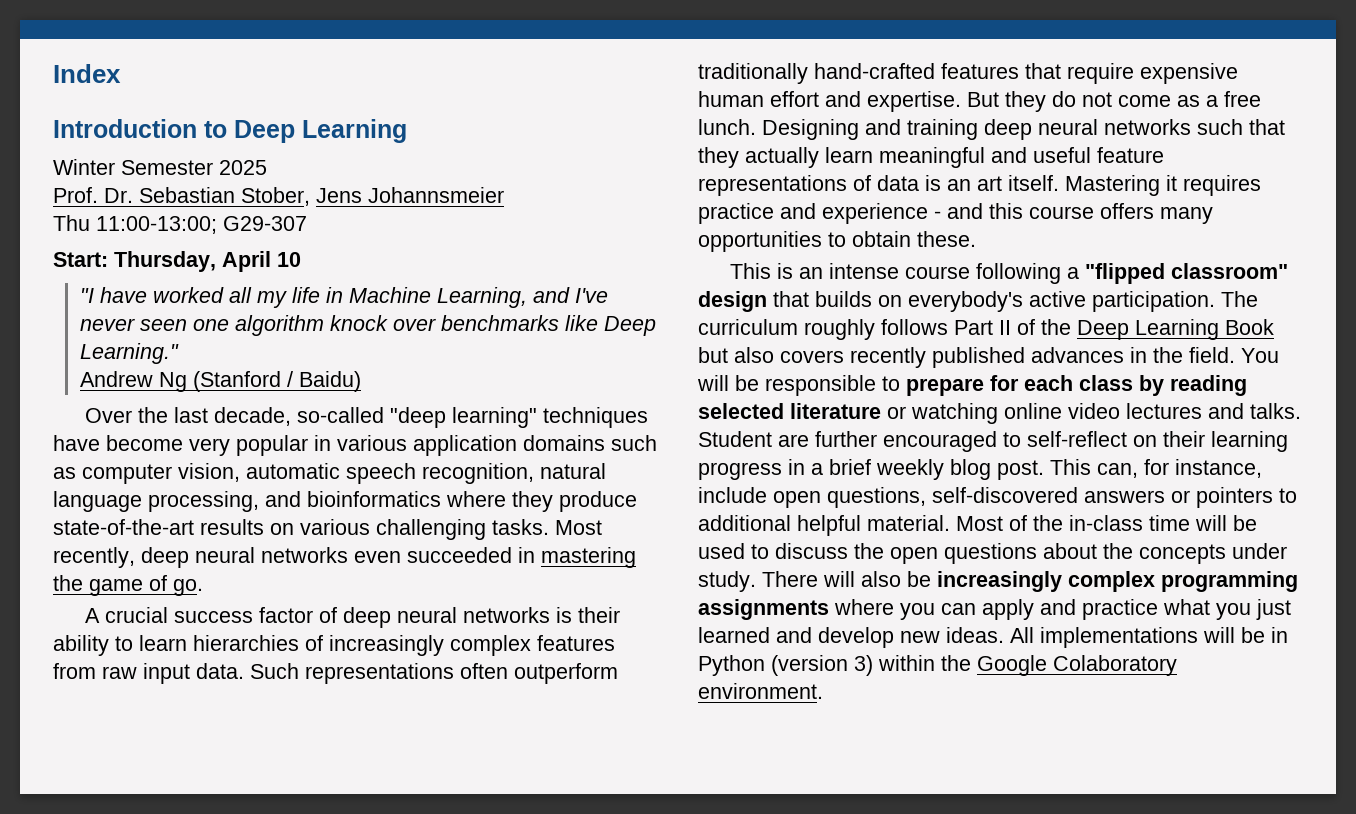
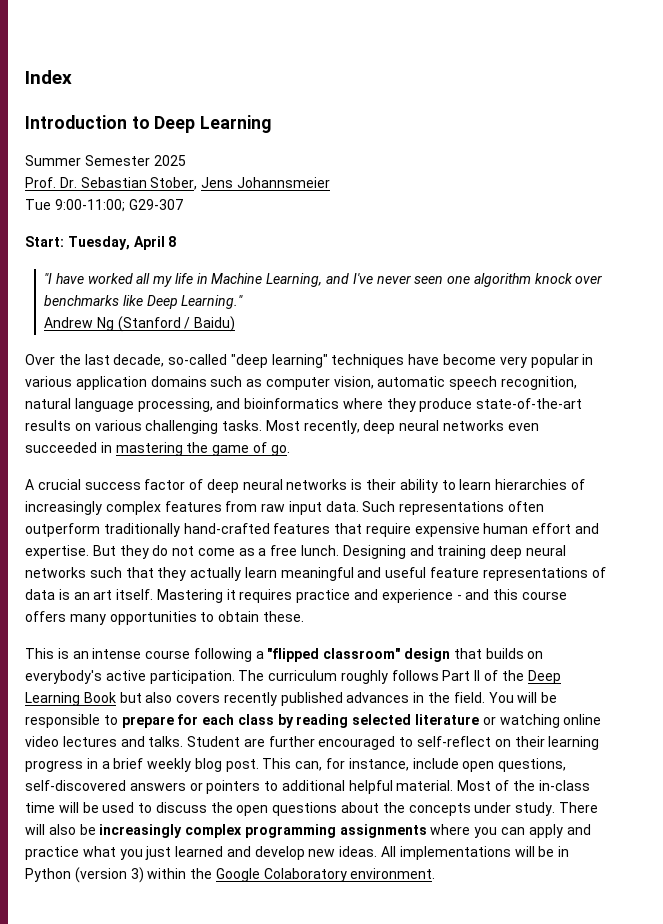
- Winter Semester 2025
+ Summer Semester 2025
- Thu 11:00-13:00; G29-307
+ Tue 9:00-11:00; G29-307
- Start: Thursday, April 10
+ Start: Tuesday, April 8

